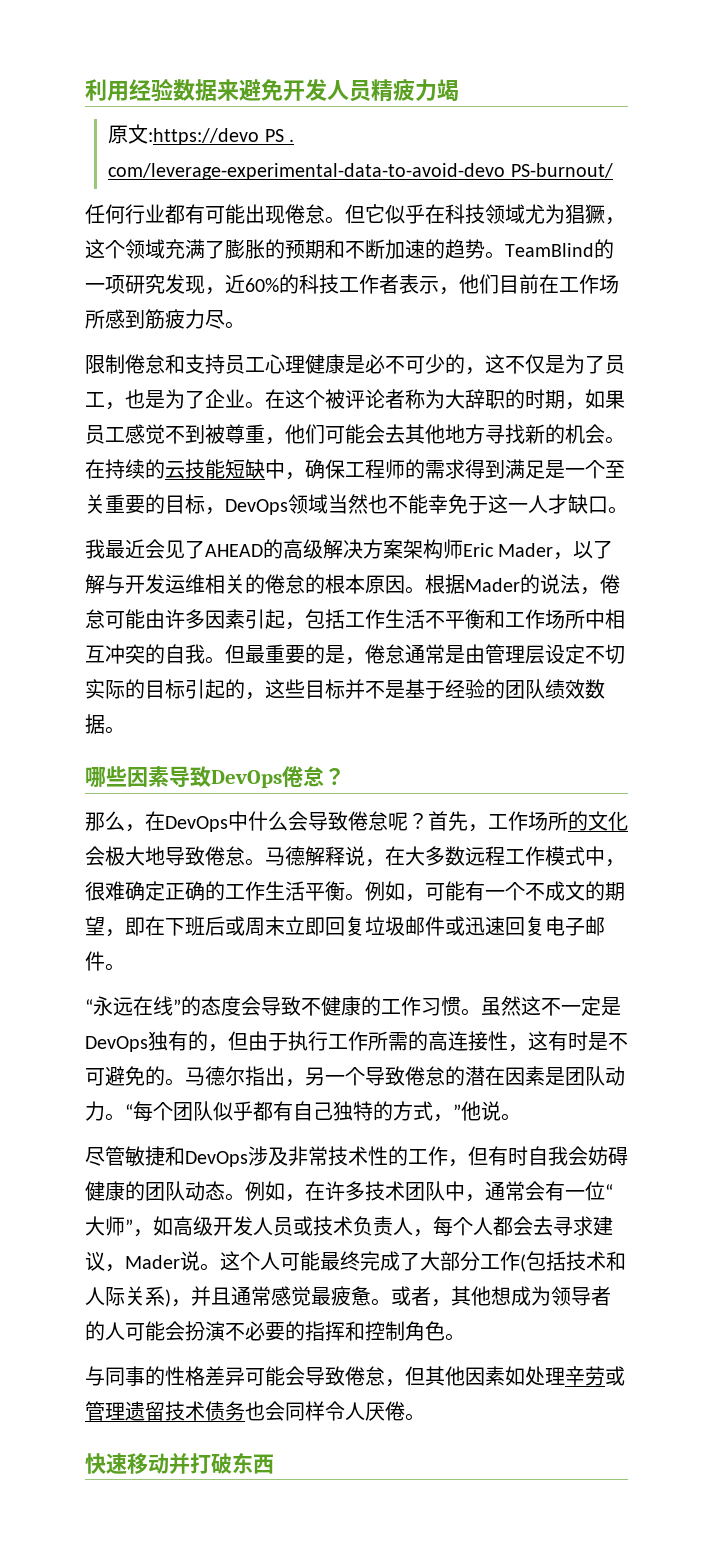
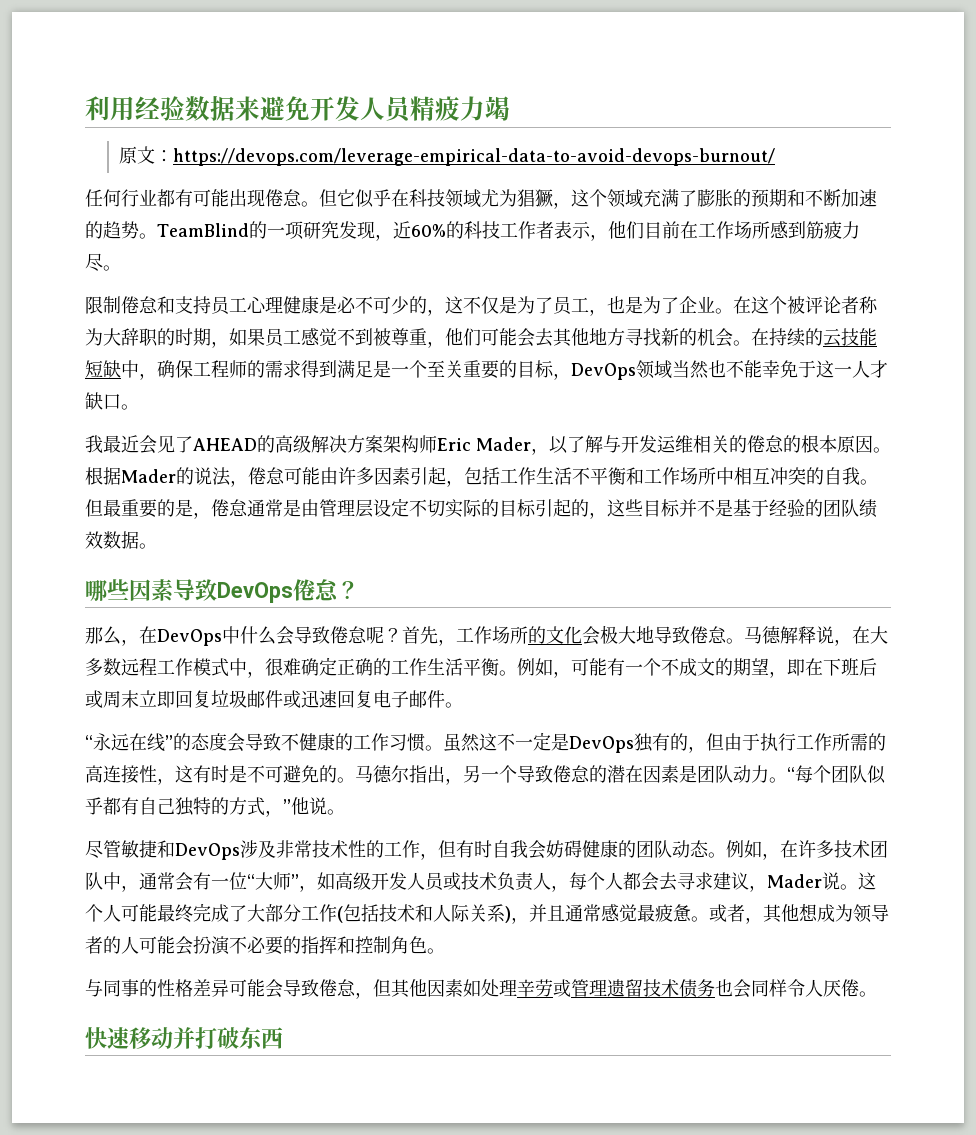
- 原文:https://devo PS . com/leverage-experimental-data-to-avoid-devo PS-burnout/
+ 原文：https://devops.com/leverage-empirical-data-to-avoid-devops-burnout/

